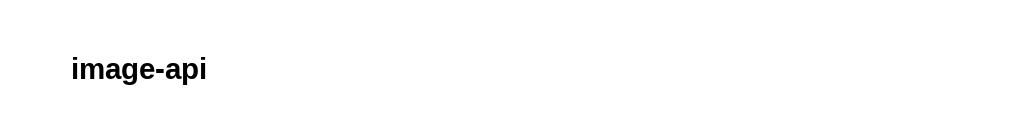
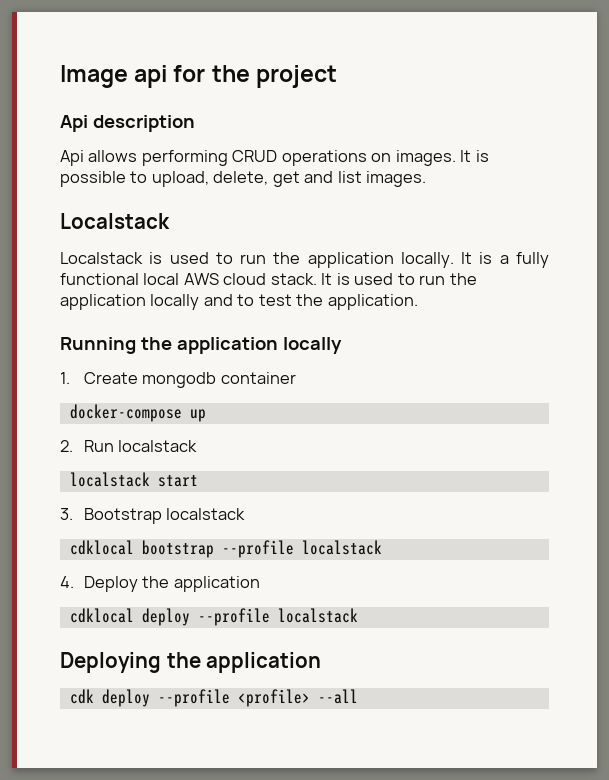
- image-api
+ Image api for the project
+ Api description
+ Api allows performing CRUD operations on images. It is possible to upload, delete, get and list images.
+ Localstack
+ Localstack is used to run the application locally. It is a fully functional local AWS cloud stack. It is used to run the application locally and to test the application.
+ Running the application locally
+ 1. Create mongodb container
+ docker-compose up
+ 2. Run localstack
+ localstack start
+ 3. Bootstrap localstack
+ cdklocal bootstrap --profile localstack
+ 4. Deploy the application
+ cdklocal deploy --profile localstack
+ Deploying the application
+ cdk deploy --profile <profile> --all

